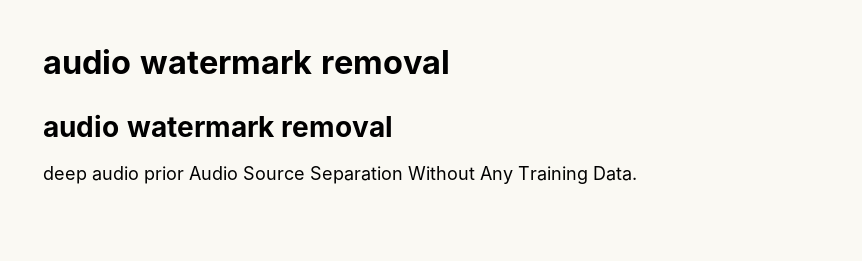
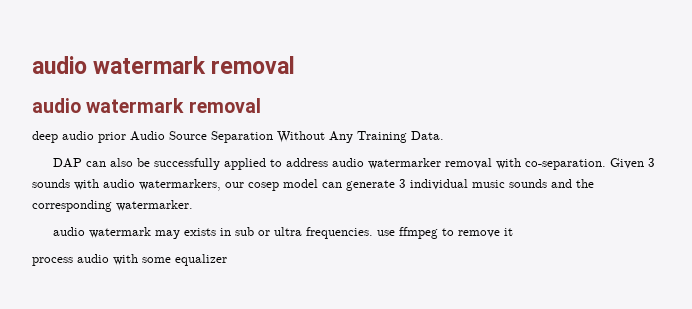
+ DAP can also be successfully applied to address audio watermarker removal with co-separation. Given 3 sounds with audio watermarkers, our cosep model can generate 3 individual music sounds and the corresponding watermarker.
+ audio watermark may exists in sub or ultra frequencies. use ffmpeg to remove it
+ process audio with some equalizer

